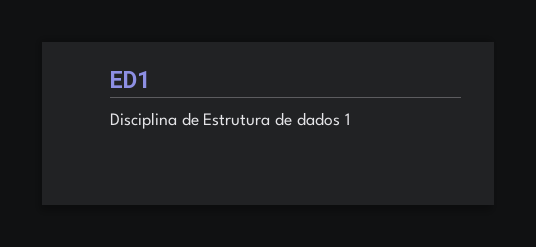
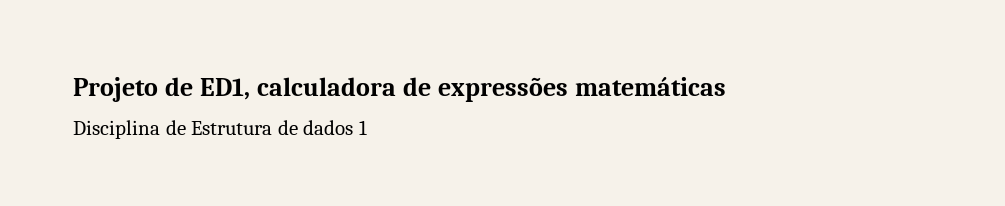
- ED1
+ Projeto de ED1, calculadora de expressões matemáticas

